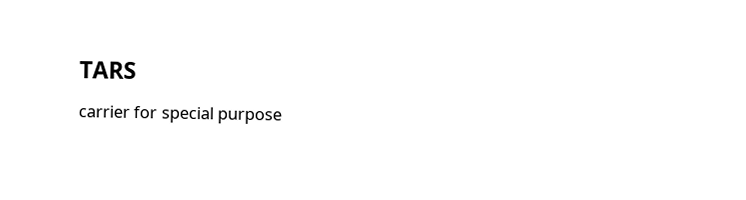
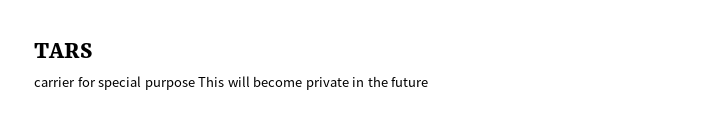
- carrier for special purpose
+ carrier for special purpose This will become private in the future

